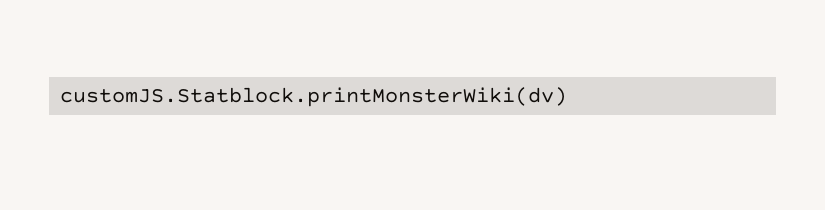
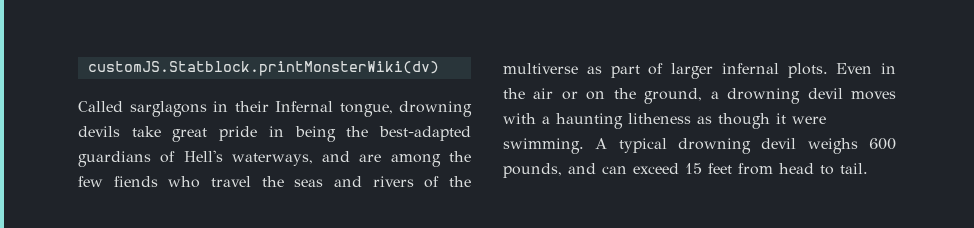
+ Called sarglagons in their Infernal tongue, drowning devils take great pride in being the best-adapted guardians of Hell's waterways, and are among the few fiends who travel the seas and rivers of the multiverse as part of larger infernal plots. Even in the air or on the ground, a drowning devil moves with a haunting litheness as though it were swimming. A typical drowning devil weighs 600 pounds, and can exceed 15 feet from head to tail.

